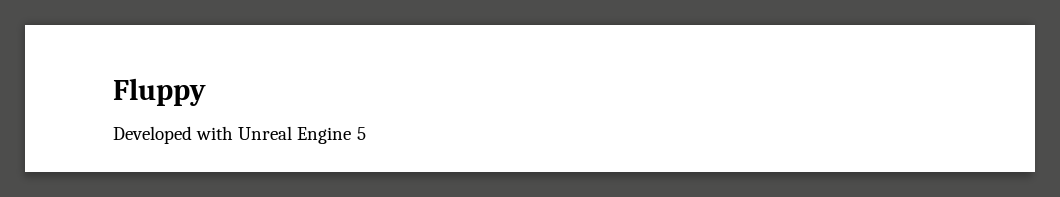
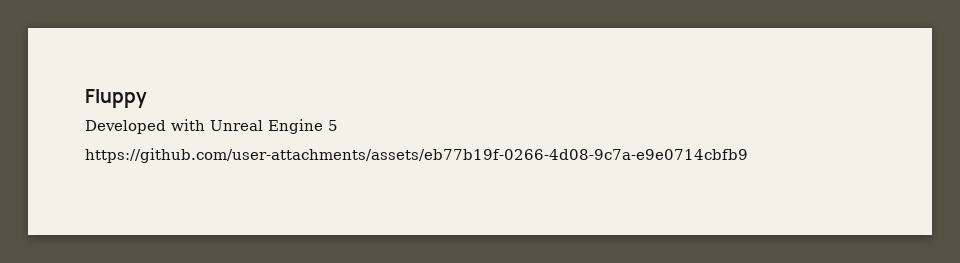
+ https://github.com/user-attachments/assets/eb77b19f-0266-4d08-9c7a-e9e0714cbfb9

